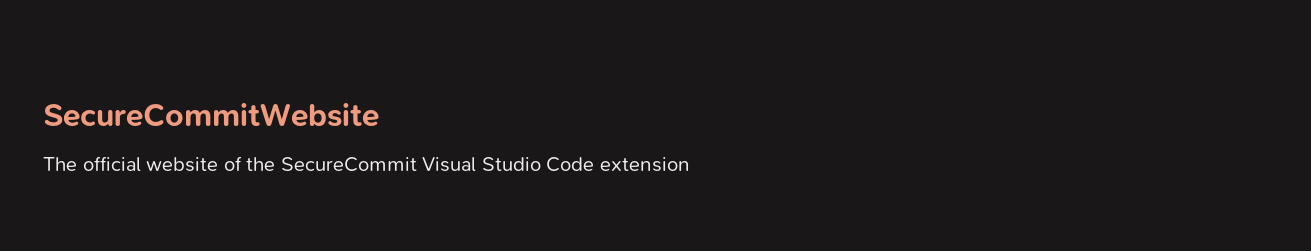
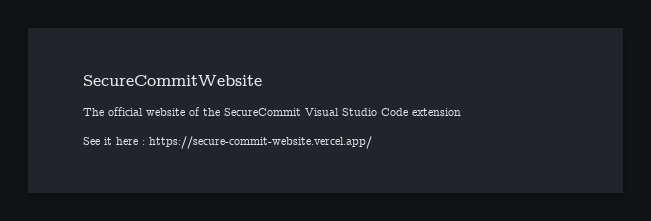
+ See it here : https://secure-commit-website.vercel.app/

